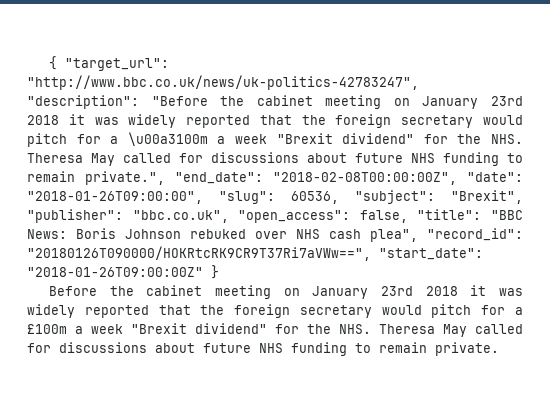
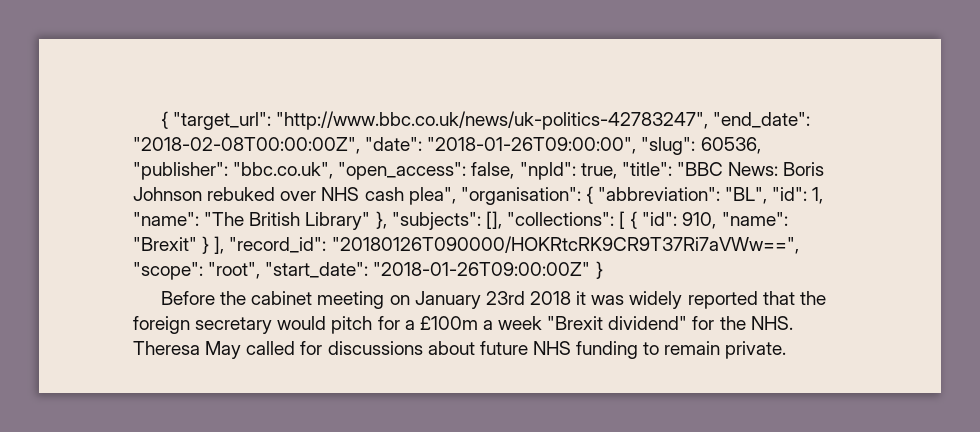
- { "target_url": "http://www.bbc.co.uk/news/uk-politics-42783247", "description": "Before the cabinet meeting on January 23rd 2018 it was widely reported that the foreign secretary would pitch for a \u00a3100m a week "Brexit dividend" for the NHS. Theresa May called for discussions about future NHS funding to remain private.", "end_date": "2018-02-08T00:00:00Z", "date": "2018-01-26T09:00:00", "slug": 60536, "subject": "Brexit", "publisher": "bbc.co.uk", "open_access": false, "title": "BBC News: Boris Johnson rebuked over NHS cash plea", "record_id": "20180126T090000/HOKRtcRK9CR9T37Ri7aVWw==", "start_date": "2018-01-26T09:00:00Z" }
+ { "target_url": "http://www.bbc.co.uk/news/uk-politics-42783247", "end_date": "2018-02-08T00:00:00Z", "date": "2018-01-26T09:00:00", "slug": 60536, "publisher": "bbc.co.uk", "open_access": false, "npld": true, "title": "BBC News: Boris Johnson rebuked over NHS cash plea", "organisation": { "abbreviation": "BL", "id": 1, "name": "The British Library" }, "subjects": [], "collections": [ { "id": 910, "name": "Brexit" } ], "record_id": "20180126T090000/HOKRtcRK9CR9T37Ri7aVWw==", "scope": "root", "start_date": "2018-01-26T09:00:00Z" }

